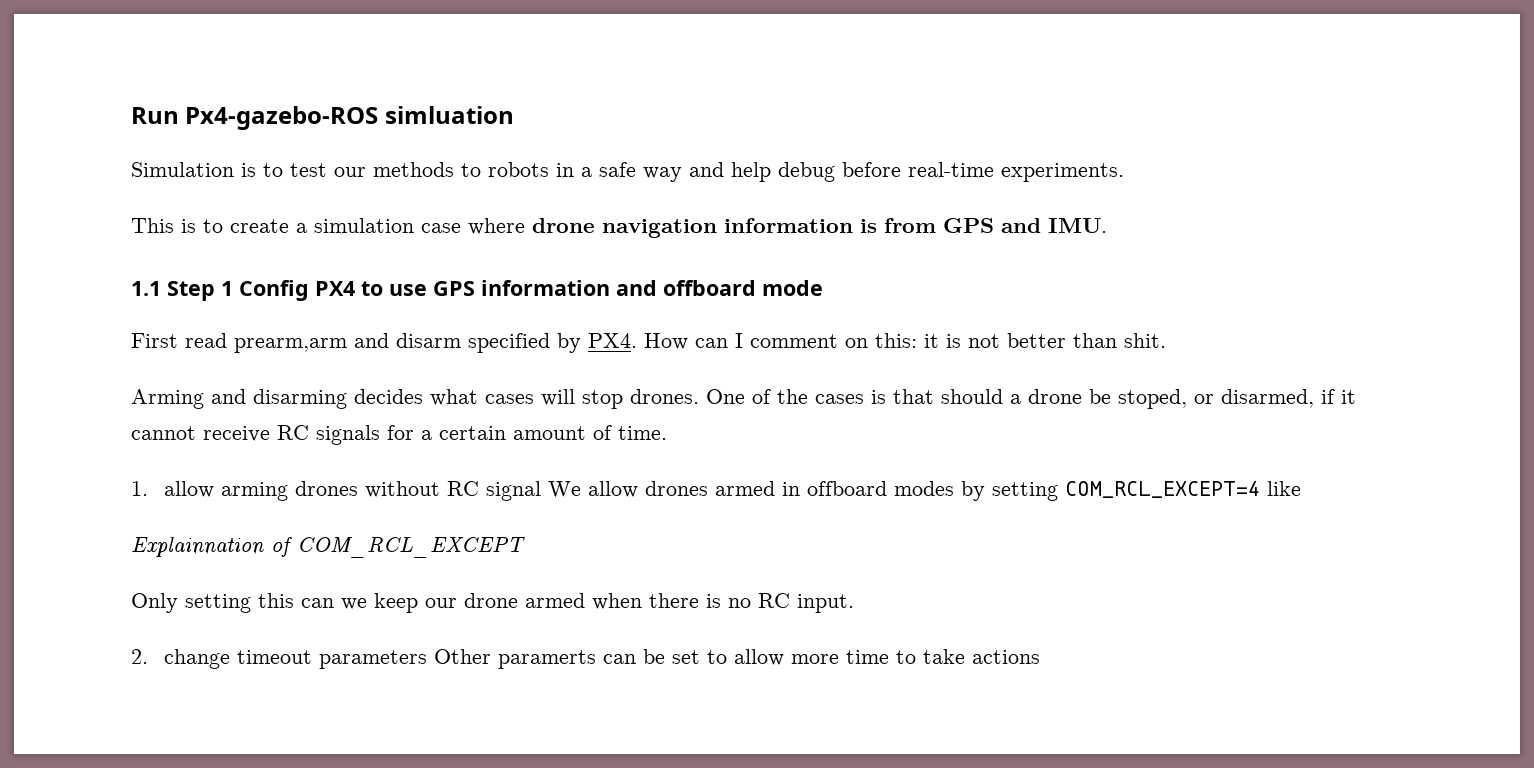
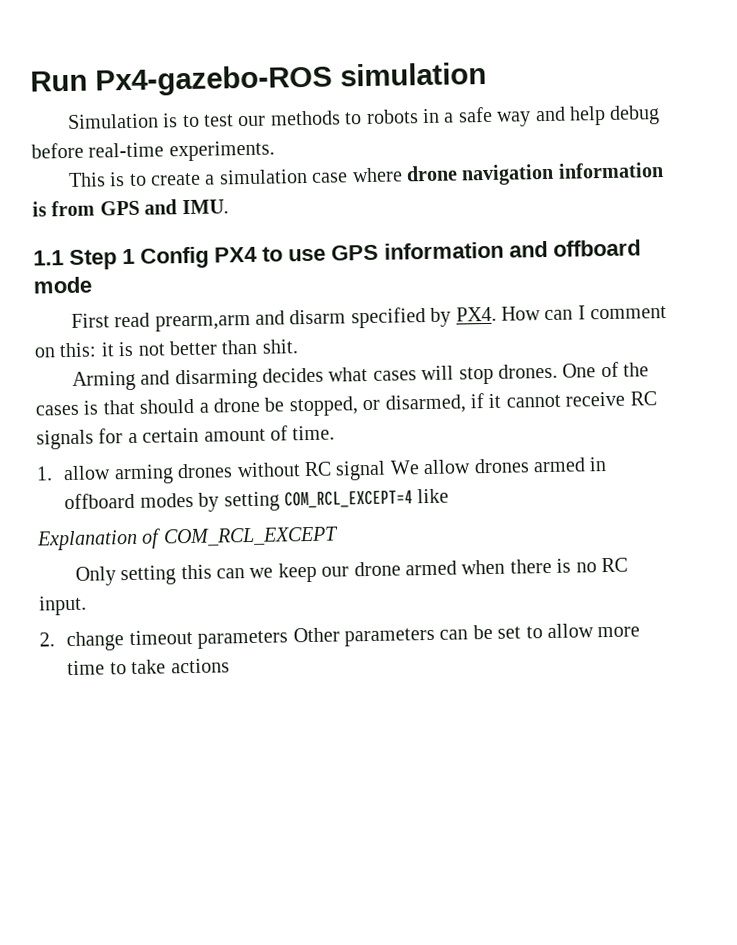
- Run Px4-gazebo-ROS simluation
+ Run Px4-gazebo-ROS simulation
- One of the cases is that should a drone be stoped, or disarmed, if it cannot receive RC signals for a certain amount of time.
+ One of the cases is that should a drone be stopped, or disarmed, if it cannot receive RC signals for a certain amount of time.
- Explainnation of COM_RCL_EXCEPT
+ Explanation of COM_RCL_EXCEPT
- 2. change timeout parameters Other paramerts can be set to allow more time to take actions
+ 2. change timeout parameters Other parameters can be set to allow more time to take actions

